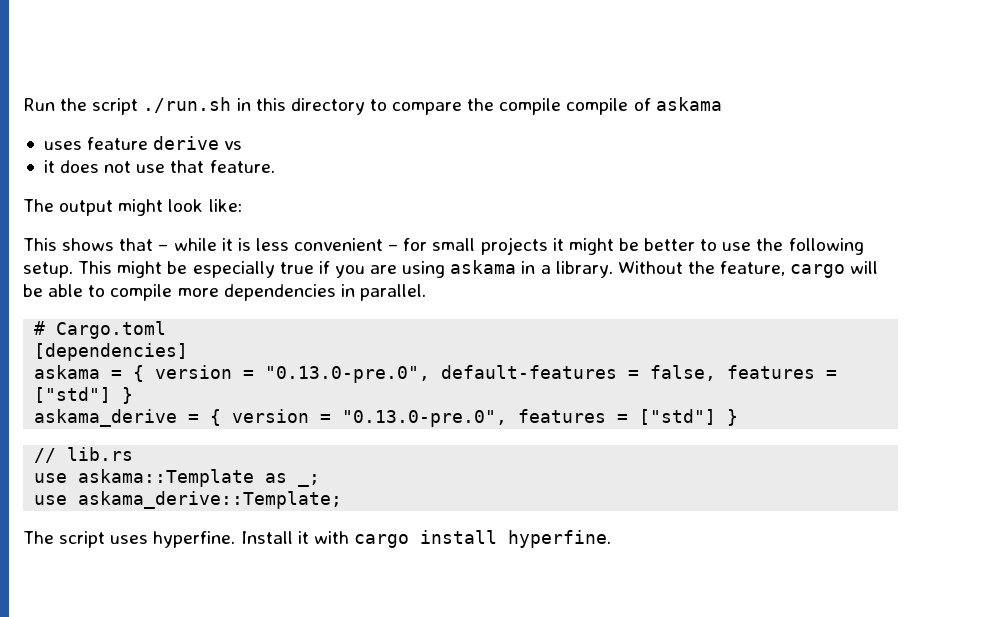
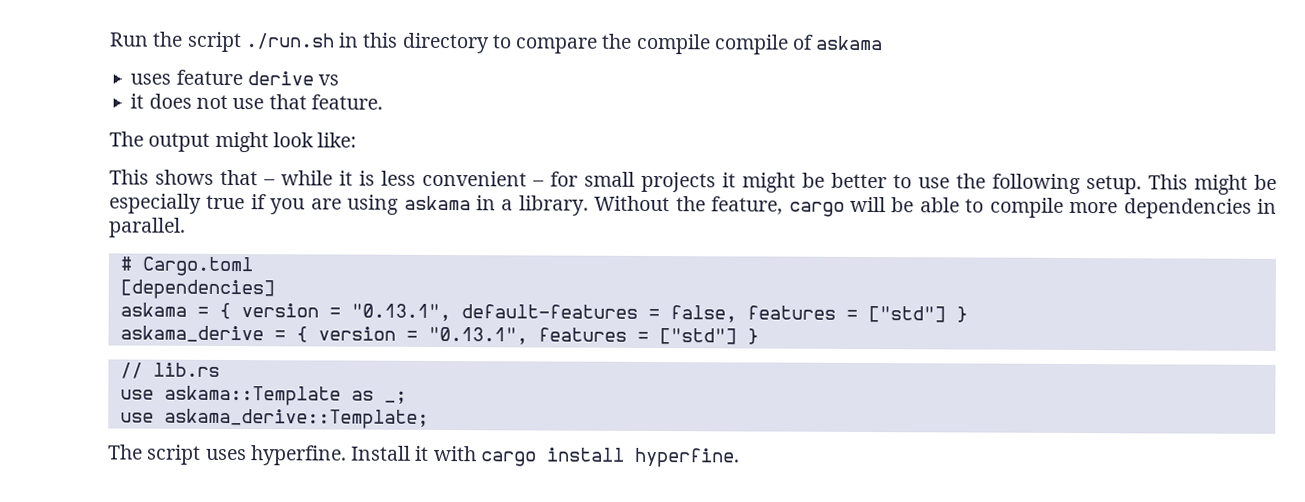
- askama = { version = "0.13.0-pre.0", default-features = false, features = ["std"] }
+ askama = { version = "0.13.1", default-features = false, features = ["std"] }
- askama_derive = { version = "0.13.0-pre.0", features = ["std"] }
+ askama_derive = { version = "0.13.1", features = ["std"] }

